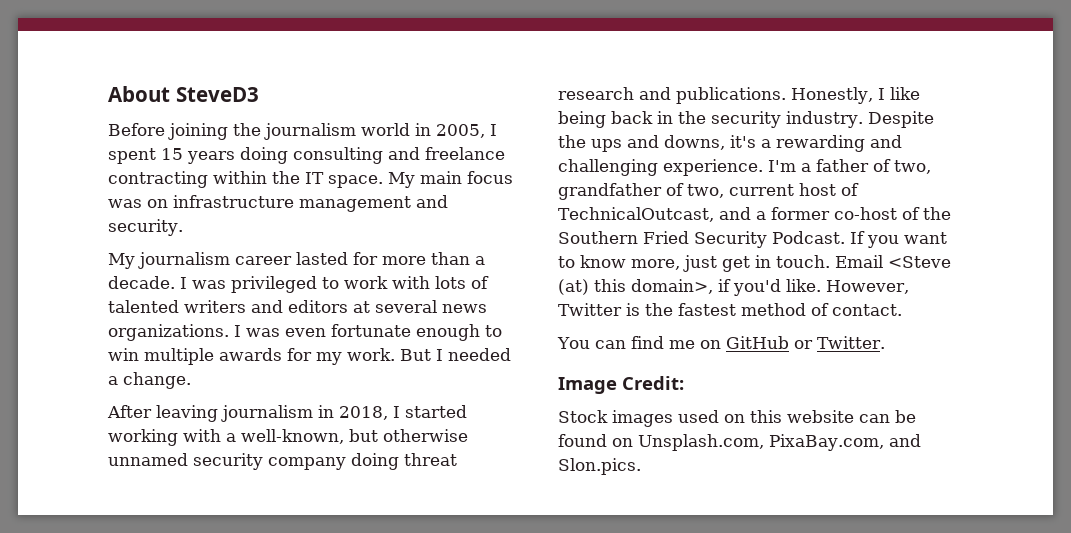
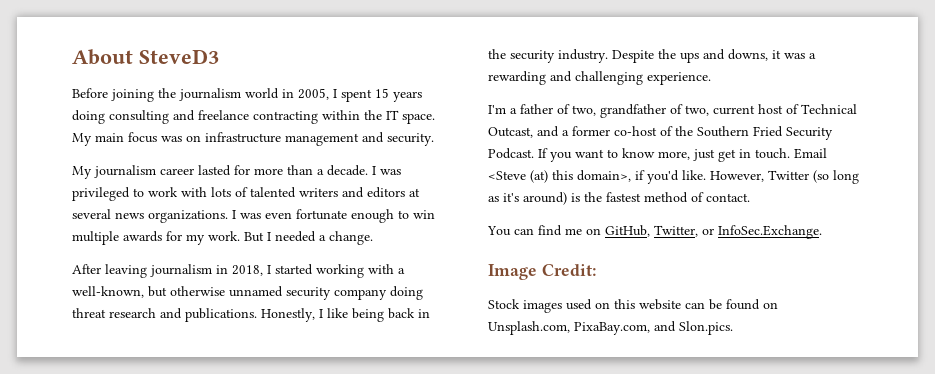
- Despite the ups and downs, it's a rewarding and challenging experience. I'm a father of two, grandfather of two, current host of TechnicalOutcast, and a former co-host of the Southern Fried Security Podcast.
+ Despite the ups and downs, it was a rewarding and challenging experience.
+ I'm a father of two, grandfather of two, current host of Technical Outcast, and a former co-host of the Southern Fried Security Podcast.
- However, Twitter is the fastest method of contact.
+ However, Twitter (so long as it's around) is the fastest method of contact.
- You can find me on GitHub or Twitter.
+ You can find me on GitHub, Twitter, or InfoSec.Exchange.

